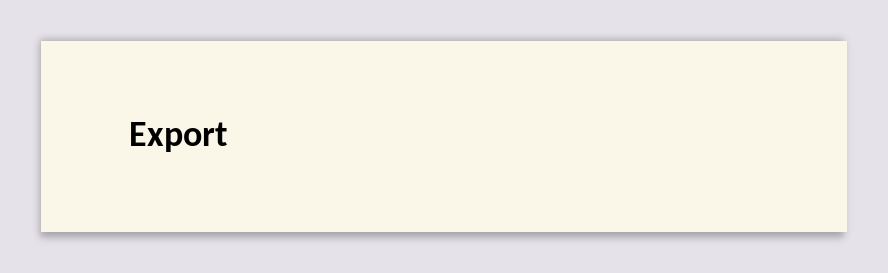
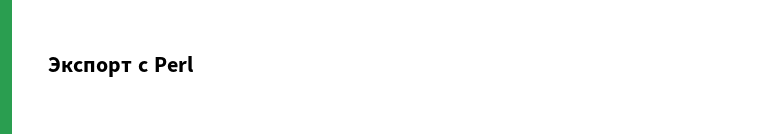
- Export
+ Экспорт с Perl

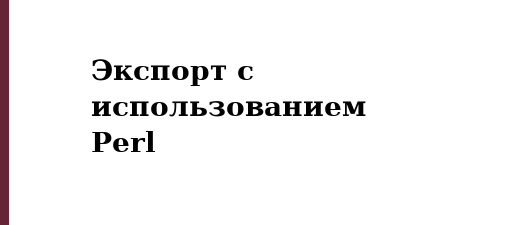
- Экспорт с Perl
+ Экспорт с использованием Perl

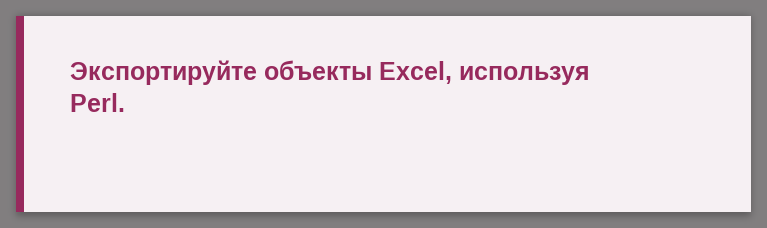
- Экспорт с использованием Perl
+ Экспортируйте объекты Excel, используя Perl.

